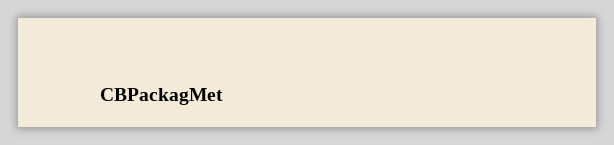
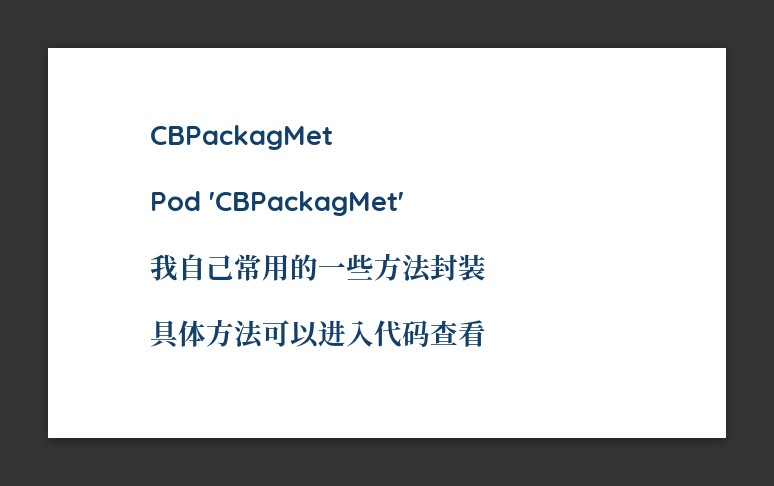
+ Pod 'CBPackagMet'
+ 我自己常用的一些方法封装
+ 具体方法可以进入代码查看

